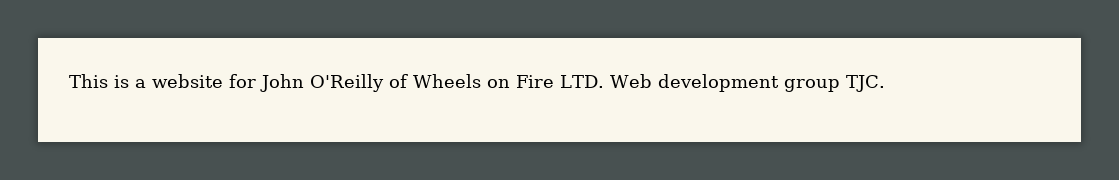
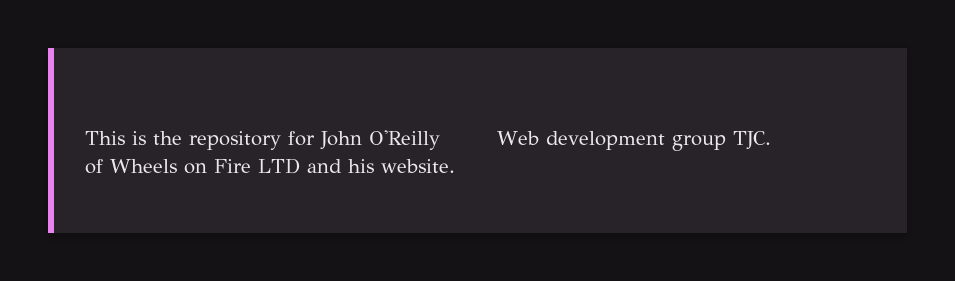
- This is a website for John O'Reilly of Wheels on Fire LTD. Web development group TJC.
+ This is the repository for John O'Reilly of Wheels on Fire LTD and his website. Web development group TJC.

